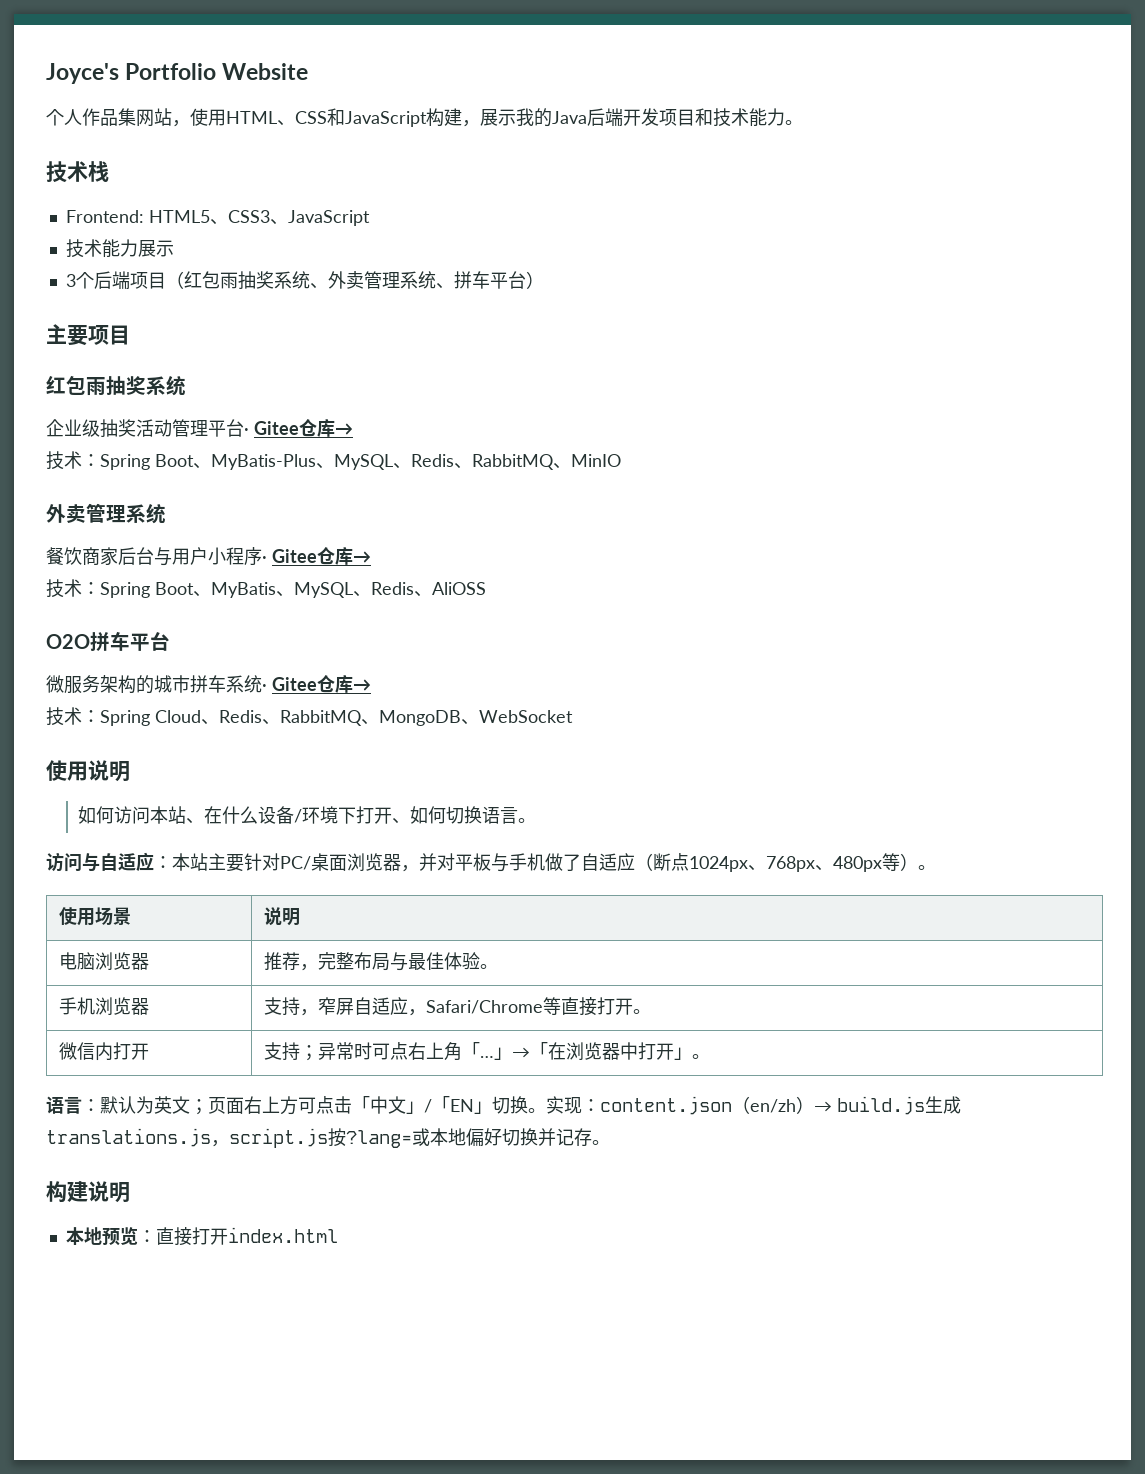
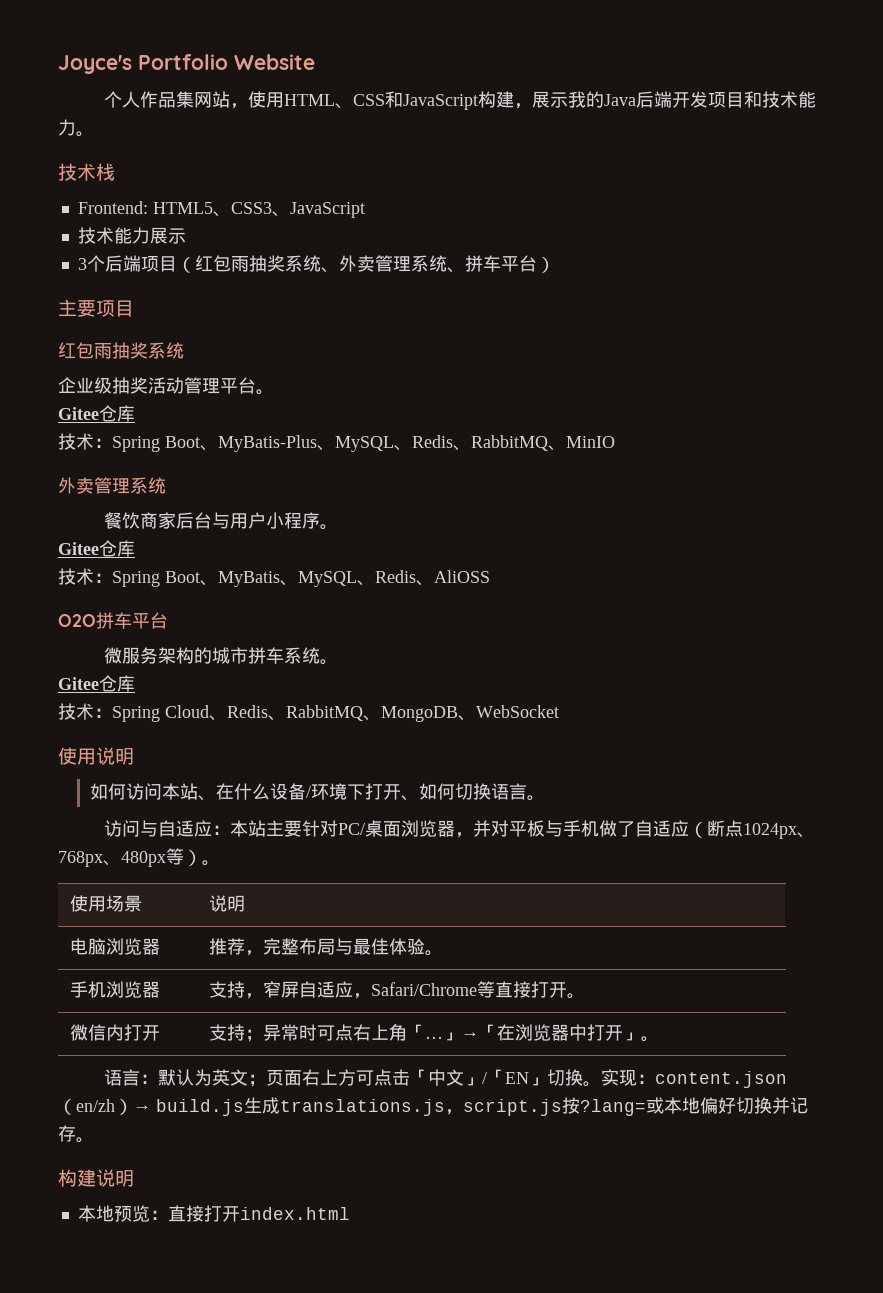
- 企业级抽奖活动管理平台· Gitee仓库→
+ 企业级抽奖活动管理平台。
+ Gitee仓库
- 餐饮商家后台与用户小程序· Gitee仓库→
+ 餐饮商家后台与用户小程序。
+ Gitee仓库
- 微服务架构的城市拼车系统· Gitee仓库→
+ 微服务架构的城市拼车系统。
+ Gitee仓库

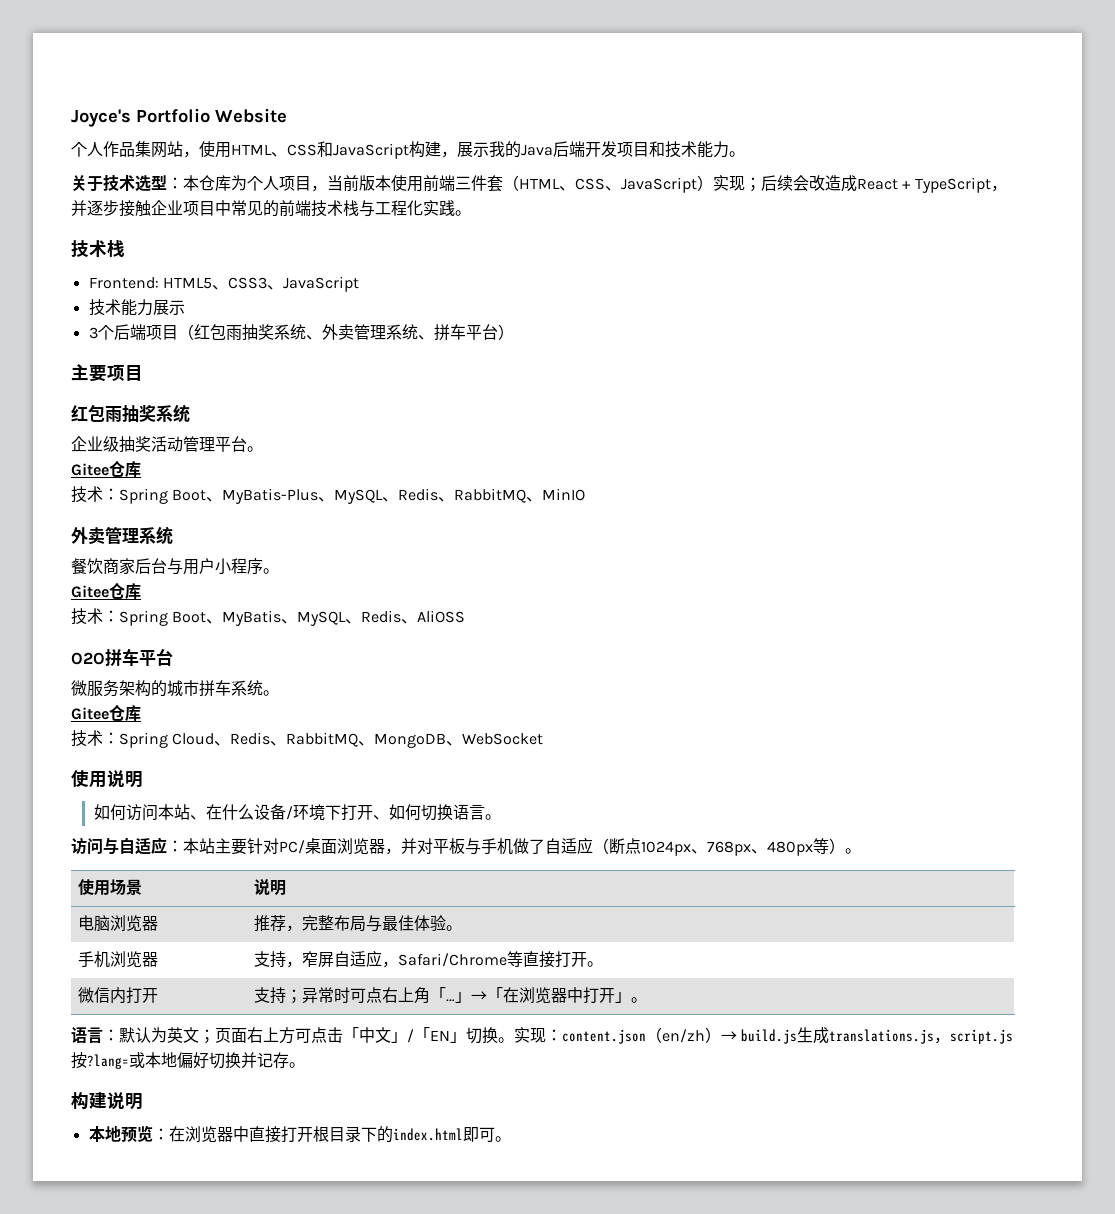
+ 关于技术选型：本仓库为个人项目，当前版本使用前端三件套（HTML、CSS、JavaScript）实现；后续会改造成React + TypeScript，并逐步接触企业项目中常见的前端技术栈与工程化实践。
- 本地预览：直接打开index.html
+ 本地预览：在浏览器中直接打开根目录下的index.html即可。

